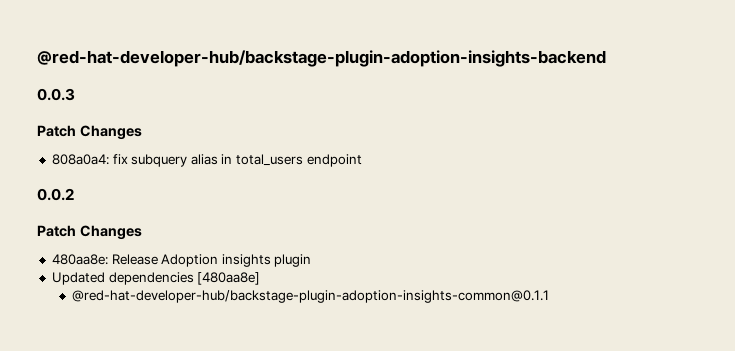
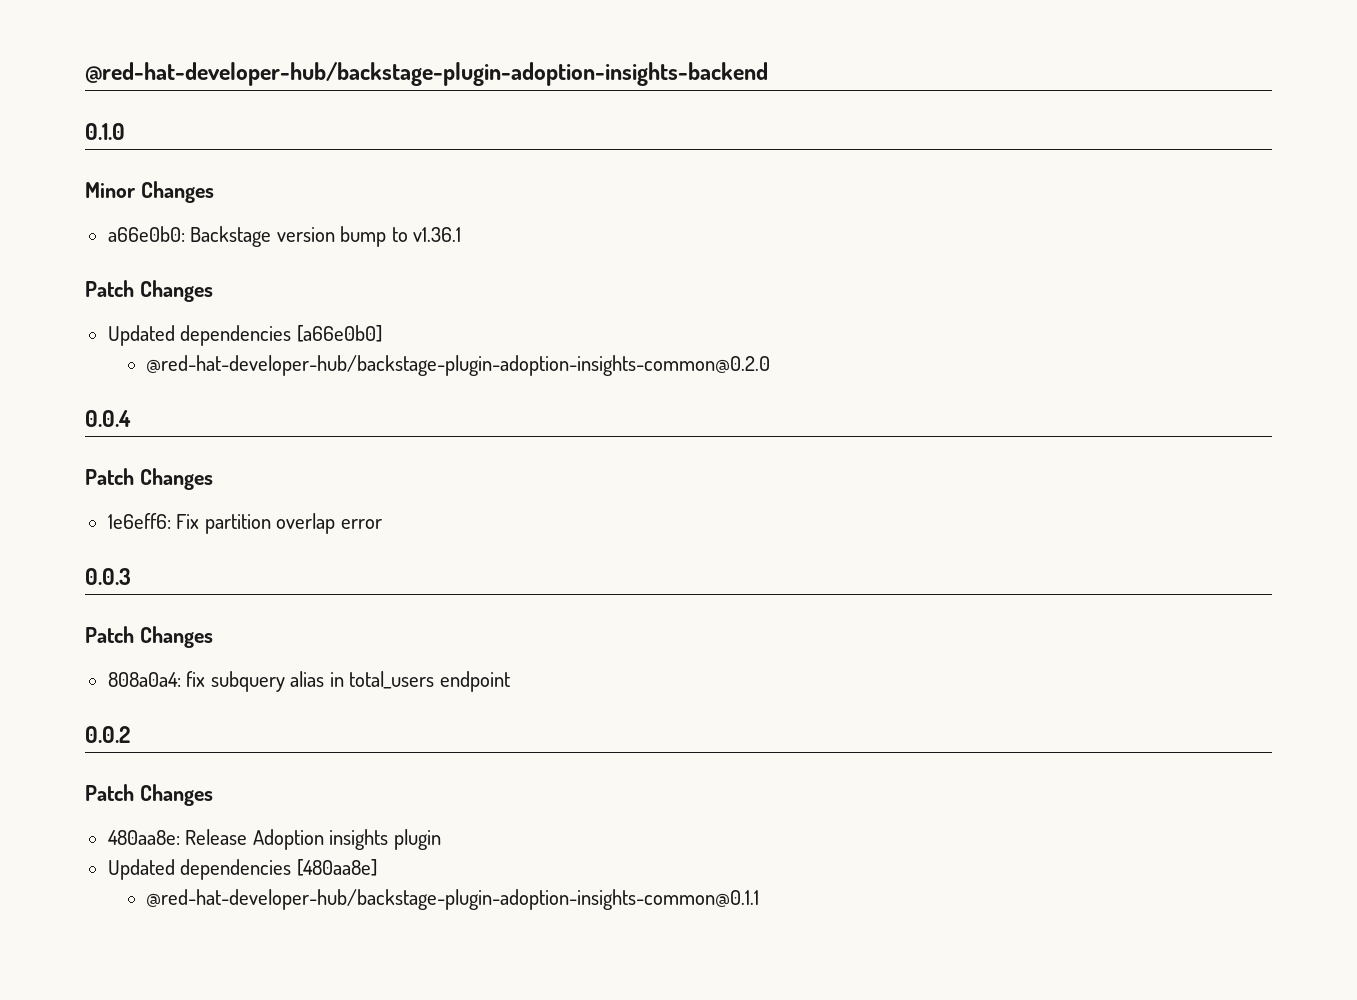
+ 0.1.0
+ Minor Changes
+ a66e0b0: Backstage version bump to v1.36.1
+ Patch Changes
+ Updated dependencies [a66e0b0]
+ @red-hat-developer-hub/backstage-plugin-adoption-insights-common@0.2.0
+ 0.0.4
+ Patch Changes
+ 1e6eff6: Fix partition overlap error

